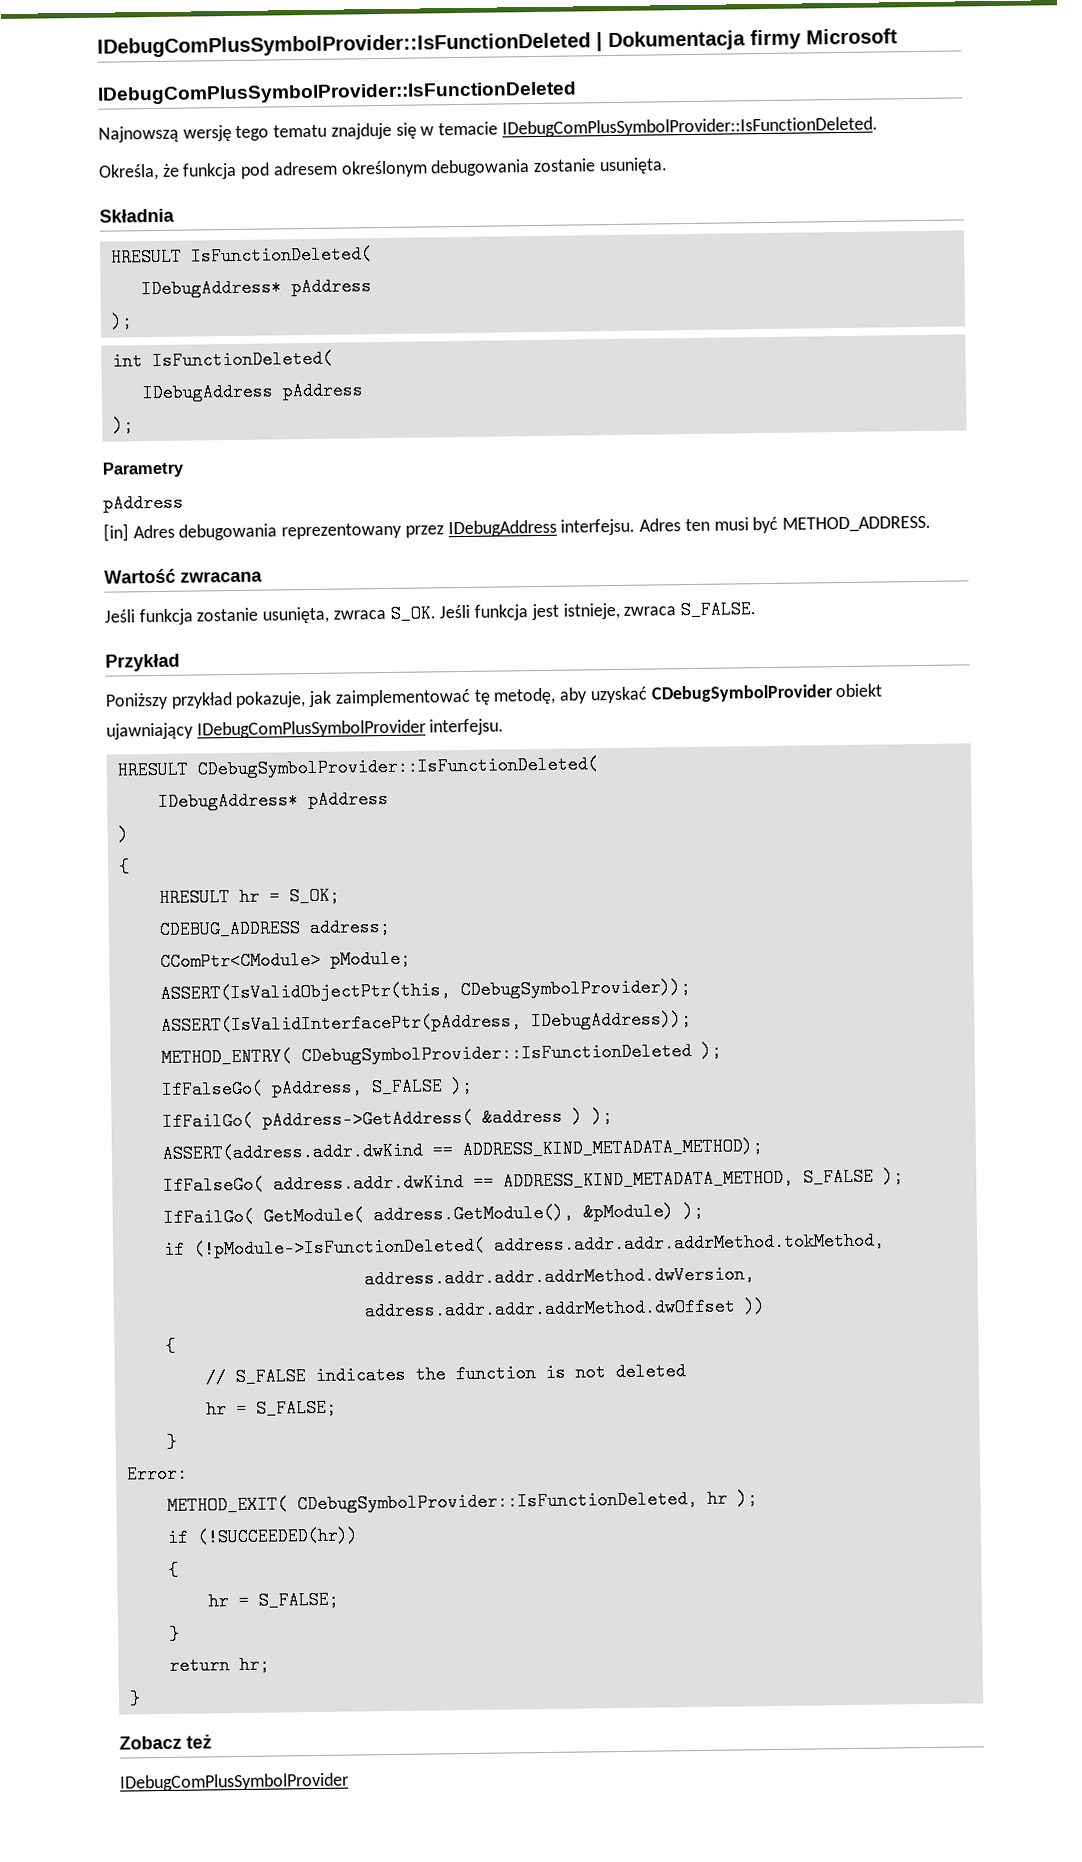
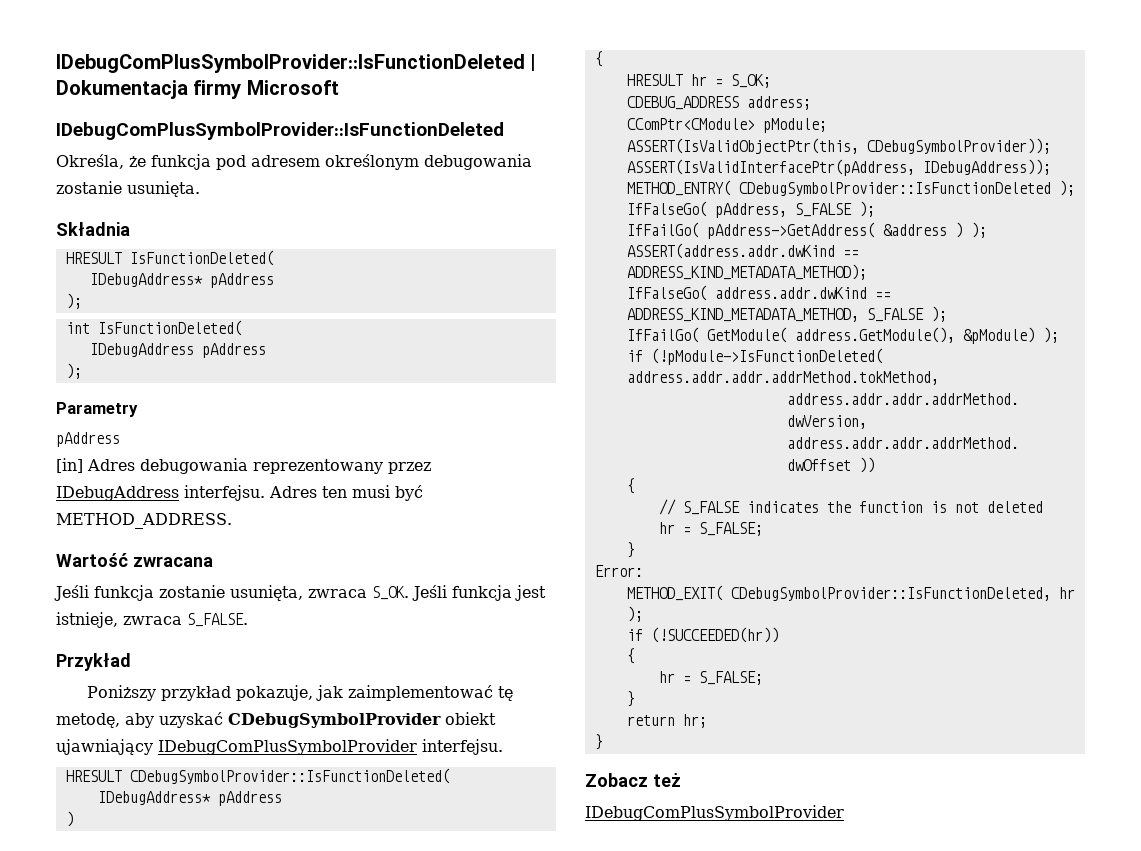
- Najnowszą wersję tego tematu znajduje się w temacie IDebugComPlusSymbolProvider::IsFunctionDeleted.

